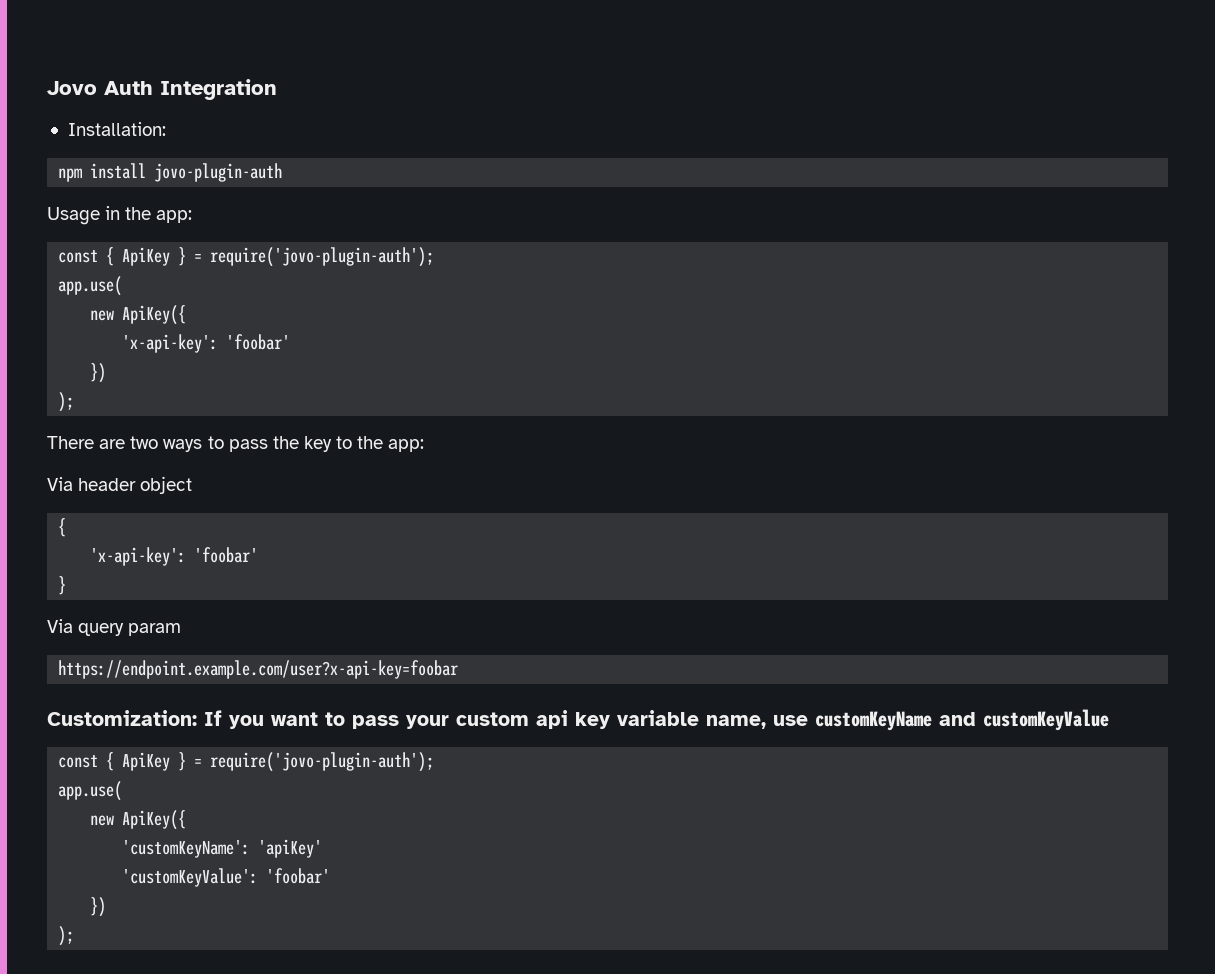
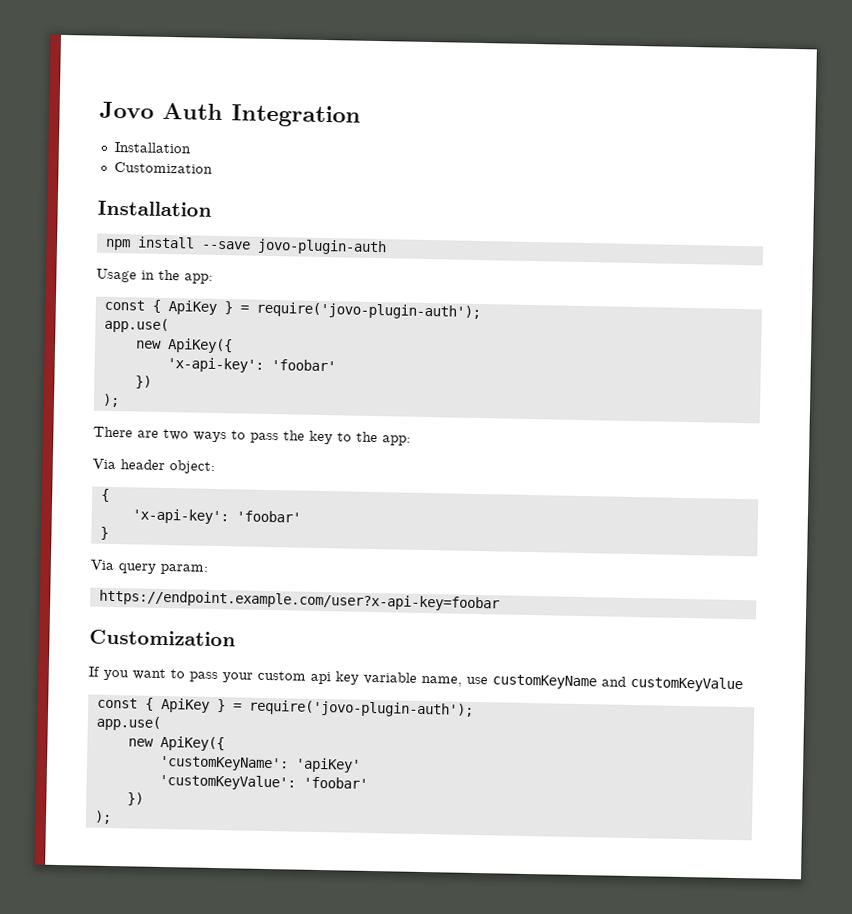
  Jovo Auth Integration
- Installation:
+ Installation
+ Customization
+ Installation
- npm install jovo-plugin-auth
+ npm install --save jovo-plugin-auth
- Via header object
+ Via header object:
- Via query param
+ Via query param:
  https://endpoint.example.com/user?x-api-key=foobar
- Customization: If you want to pass your custom api key variable name, use customKeyName and customKeyValue
+ Customization
+ If you want to pass your custom api key variable name, use customKeyName and customKeyValue

